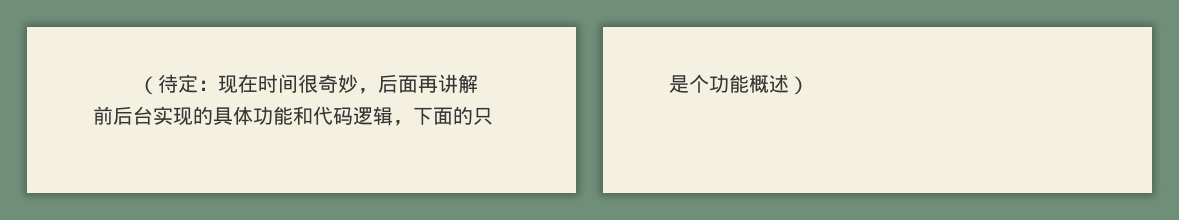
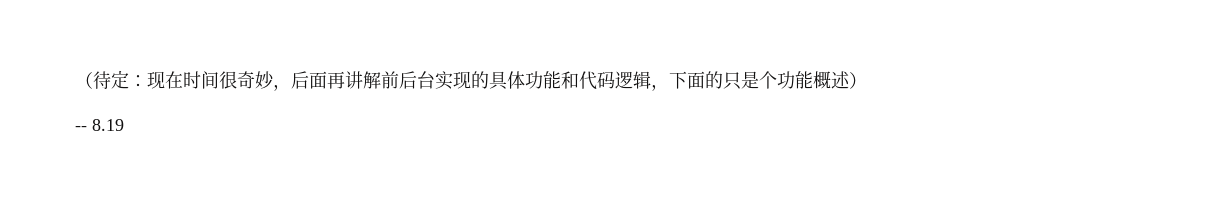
+ -- 8.19

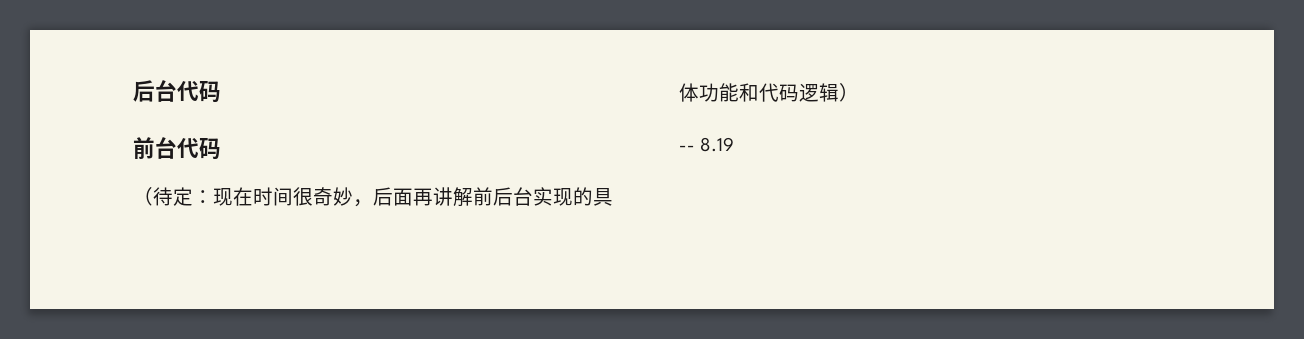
+ 后台代码
+ 前台代码
- （待定：现在时间很奇妙，后面再讲解前后台实现的具体功能和代码逻辑，下面的只是个功能概述）
+ （待定：现在时间很奇妙，后面再讲解前后台实现的具体功能和代码逻辑）

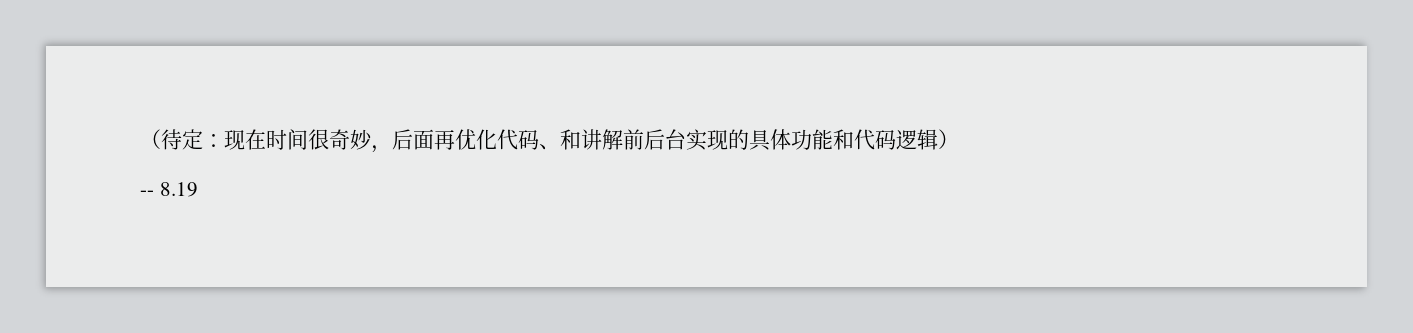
- 后台代码
- 前台代码
- （待定：现在时间很奇妙，后面再讲解前后台实现的具体功能和代码逻辑）
+ （待定：现在时间很奇妙，后面再优化代码、和讲解前后台实现的具体功能和代码逻辑）

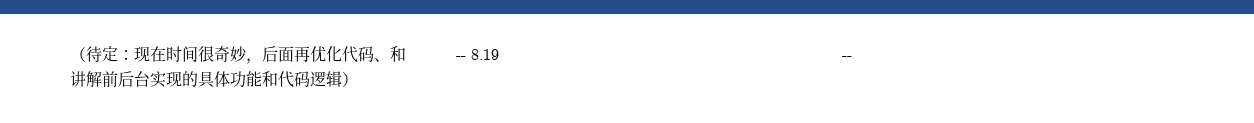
  -- 8.19
+ --

